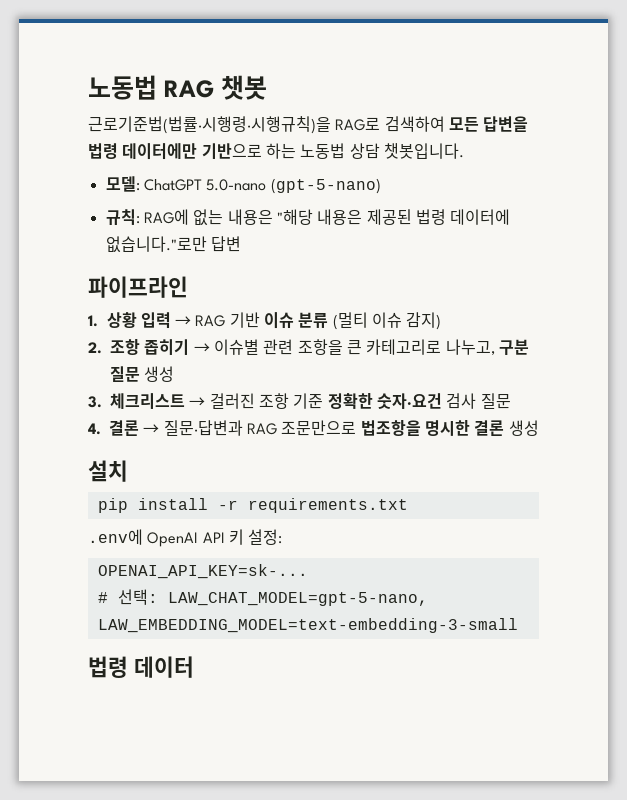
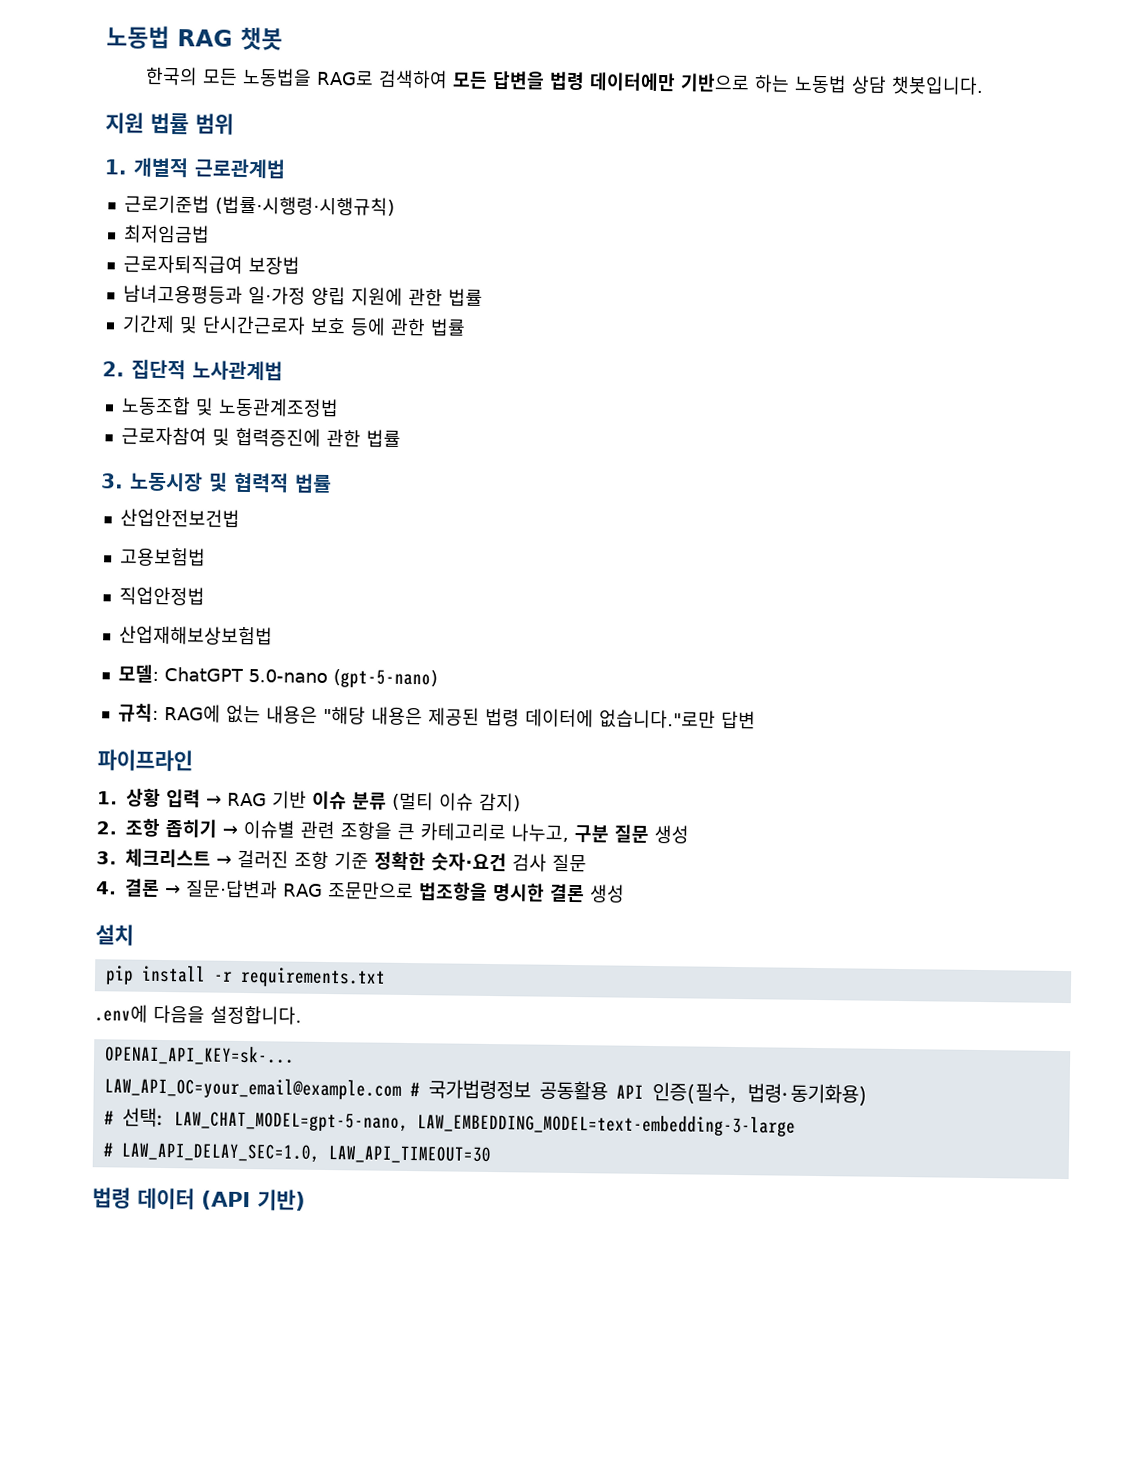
- 근로기준법(법률·시행령·시행규칙)을 RAG로 검색하여 모든 답변을 법령 데이터에만 기반으로 하는 노동법 상담 챗봇입니다.
+ 한국의 모든 노동법을 RAG로 검색하여 모든 답변을 법령 데이터에만 기반으로 하는 노동법 상담 챗봇입니다.
+ 지원 법률 범위
+ 1. 개별적 근로관계법
+ 근로기준법 (법률·시행령·시행규칙)
+ 최저임금법
+ 근로자퇴직급여 보장법
+ 남녀고용평등과 일·가정 양립 지원에 관한 법률
+ 기간제 및 단시간근로자 보호 등에 관한 법률
+ 2. 집단적 노사관계법
+ 노동조합 및 노동관계조정법
+ 근로자참여 및 협력증진에 관한 법률
+ 3. 노동시장 및 협력적 법률
+ 산업안전보건법
+ 고용보험법
+ 직업안정법
+ 산업재해보상보험법
- .env에 OpenAI API 키 설정:
+ .env에 다음을 설정합니다.
  OPENAI_API_KEY=sk-...
+ LAW_API_OC=your_email@example.com # 국가법령정보 공동활용 API 인증(필수, 법령·동기화용)
- # 선택: LAW_CHAT_MODEL=gpt-5-nano, LAW_EMBEDDING_MODEL=text-embedding-3-small
+ # 선택: LAW_CHAT_MODEL=gpt-5-nano, LAW_EMBEDDING_MODEL=text-embedding-3-large
+ # LAW_API_DELAY_SEC=1.0, LAW_API_TIMEOUT=30
- 법령 데이터
+ 법령 데이터 (API 기반)

